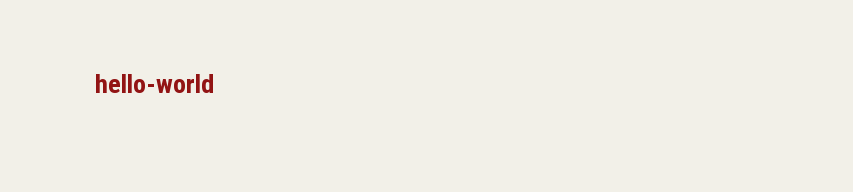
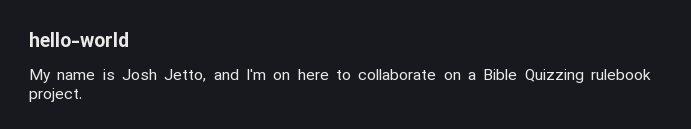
+ My name is Josh Jetto, and I'm on here to collaborate on a Bible Quizzing rulebook project.

